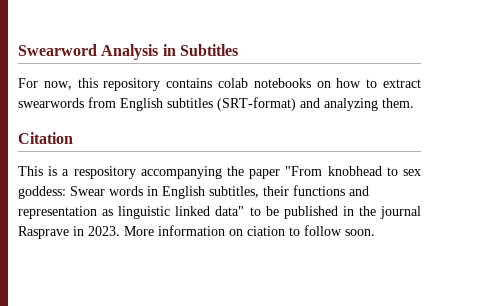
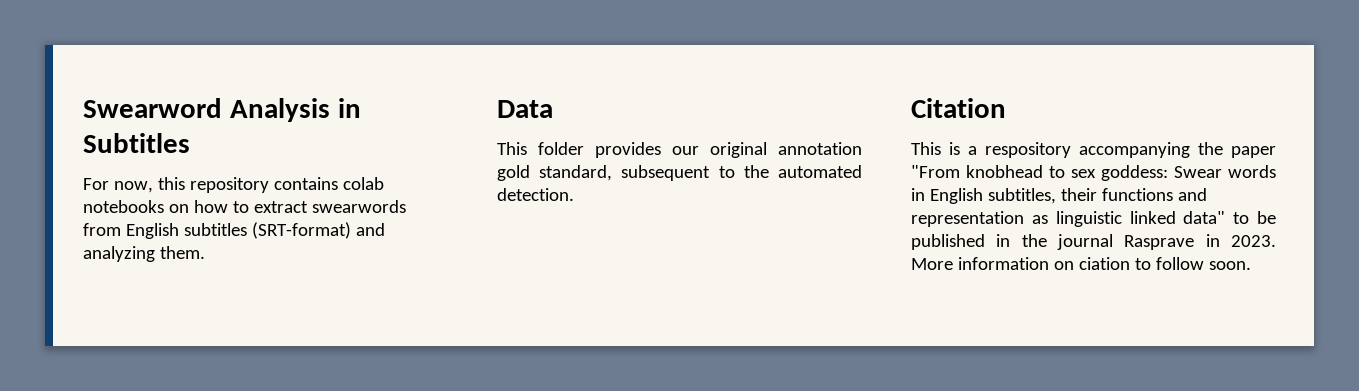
+ Data
+ This folder provides our original annotation gold standard, subsequent to the automated detection.

